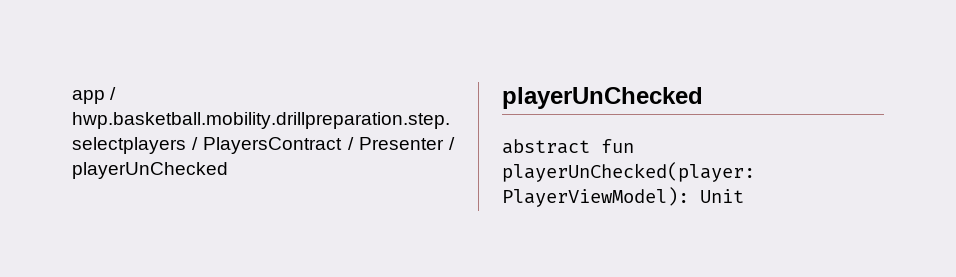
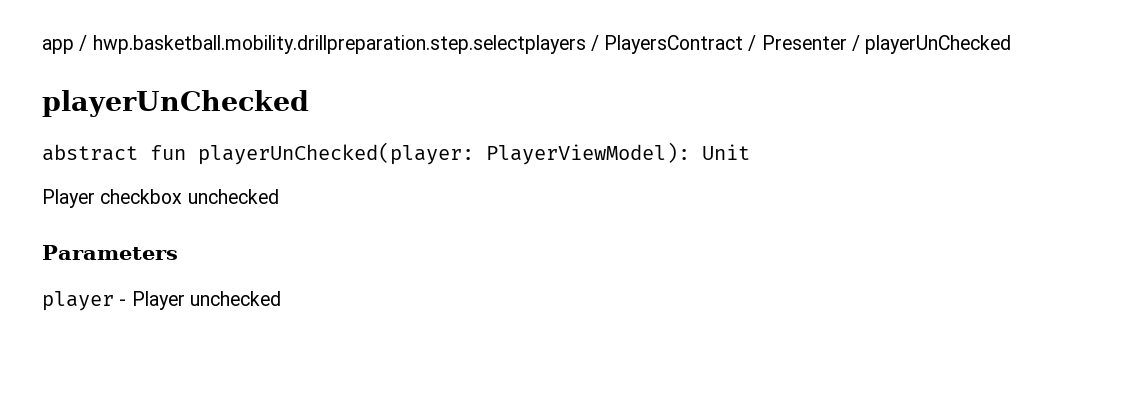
+ Player checkbox unchecked
+ Parameters
+ player - Player unchecked

